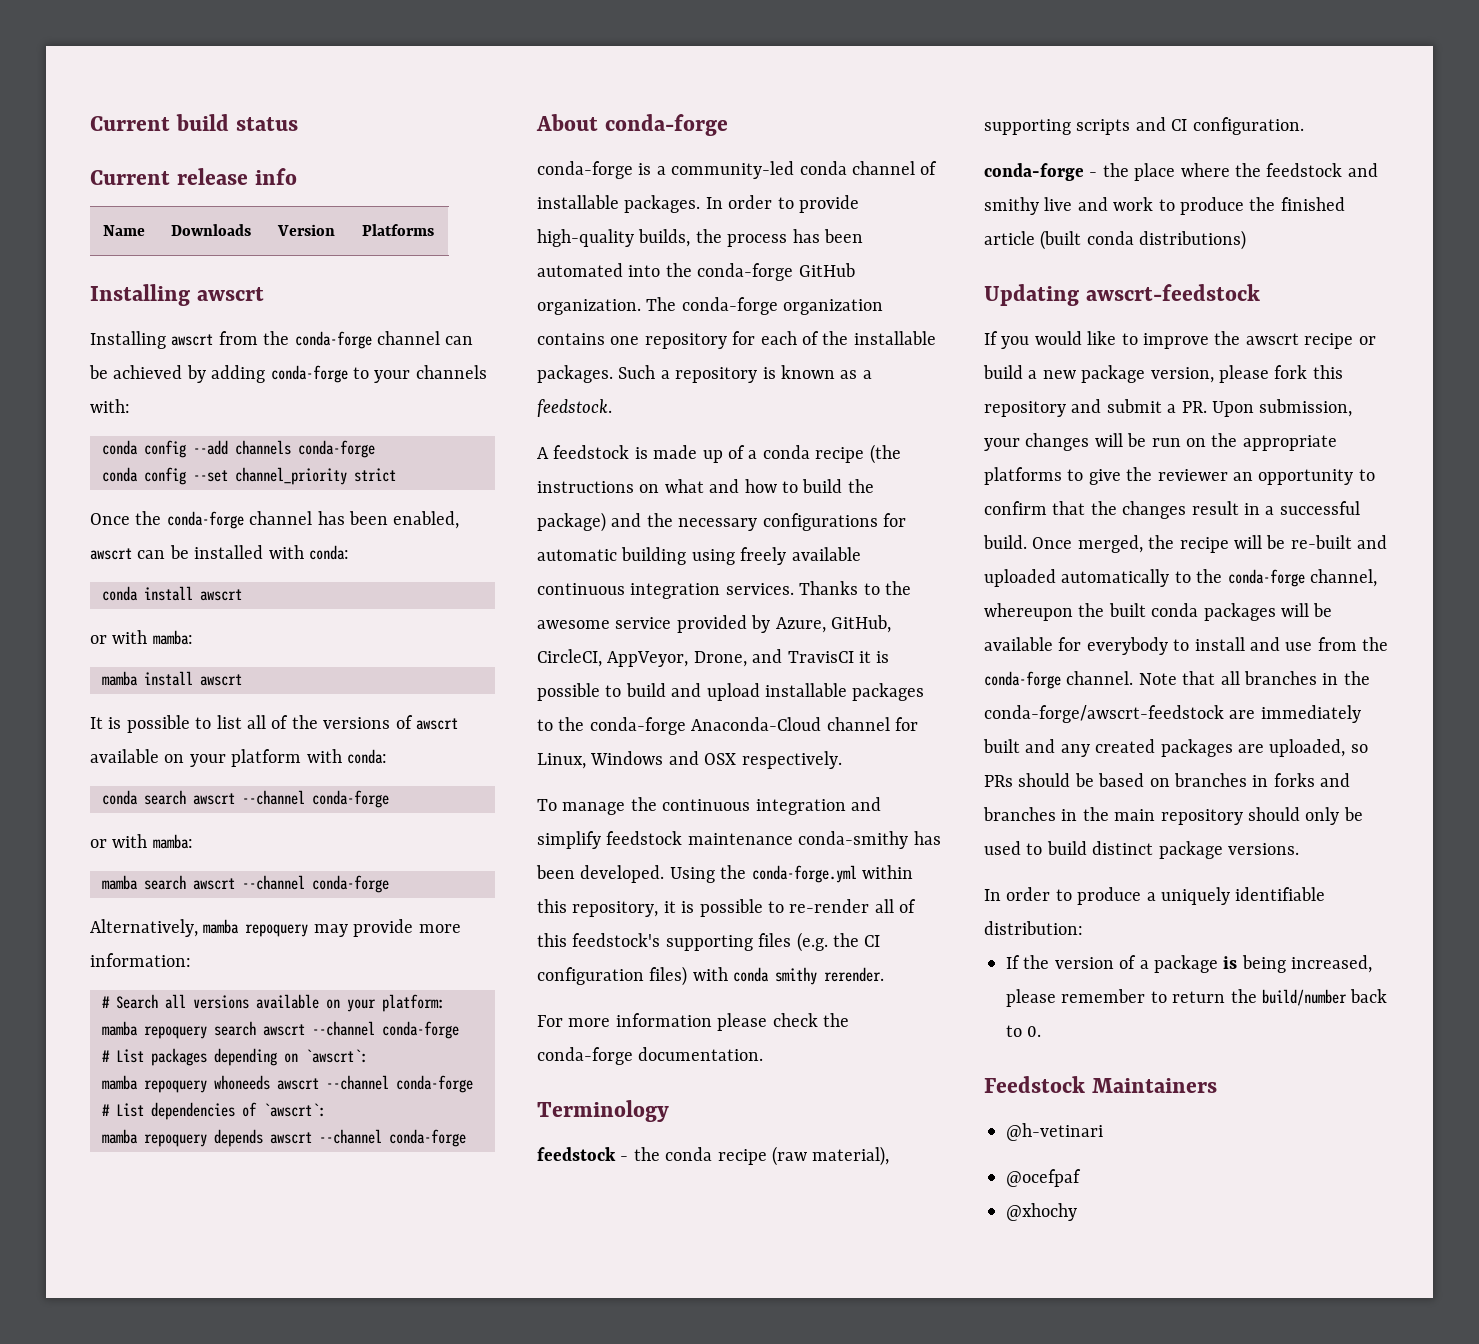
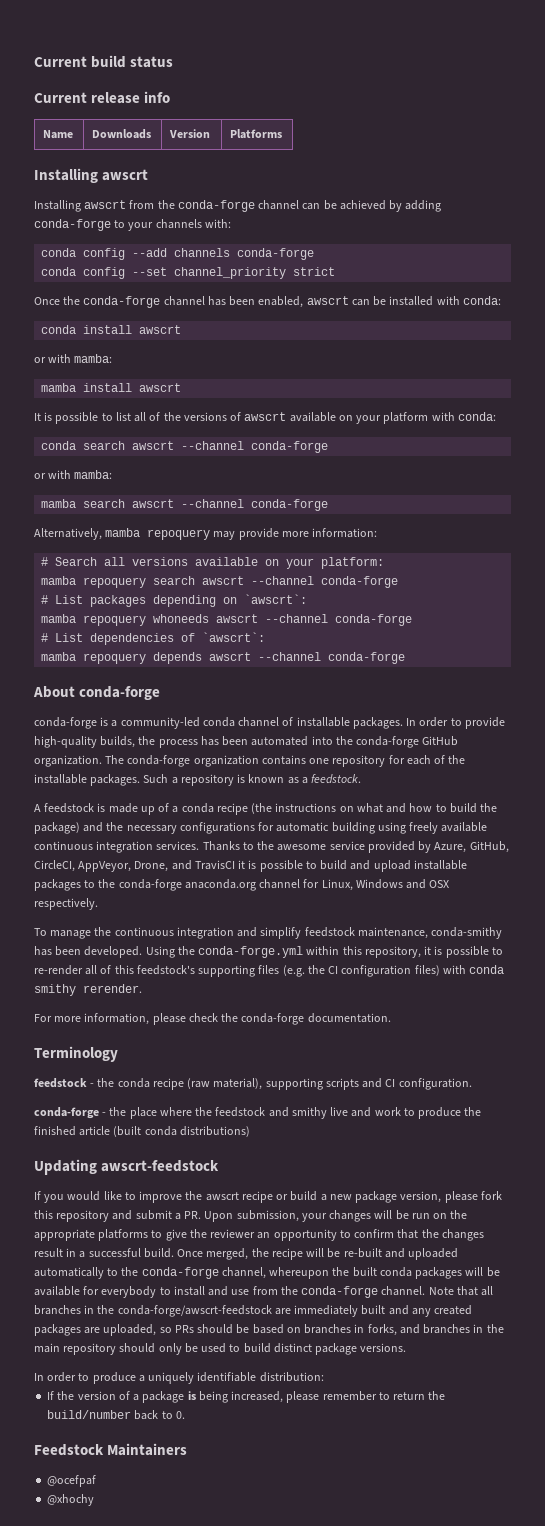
- Thanks to the awesome service provided by Azure, GitHub, CircleCI, AppVeyor, Drone, and TravisCI it is possible to build and upload installable packages to the conda-forge Anaconda-Cloud channel for Linux, Windows and OSX respectively.
+ Thanks to the awesome service provided by Azure, GitHub, CircleCI, AppVeyor, Drone, and TravisCI it is possible to build and upload installable packages to the conda-forge anaconda.org channel for Linux, Windows and OSX respectively.
- To manage the continuous integration and simplify feedstock maintenance conda-smithy has been developed.
+ To manage the continuous integration and simplify feedstock maintenance, conda-smithy has been developed.
- For more information please check the conda-forge documentation.
+ For more information, please check the conda-forge documentation.
- Note that all branches in the conda-forge/awscrt-feedstock are immediately built and any created packages are uploaded, so PRs should be based on branches in forks and branches in the main repository should only be used to build distinct package versions.
+ Note that all branches in the conda-forge/awscrt-feedstock are immediately built and any created packages are uploaded, so PRs should be based on branches in forks, and branches in the main repository should only be used to build distinct package versions.
- @h-vetinari

